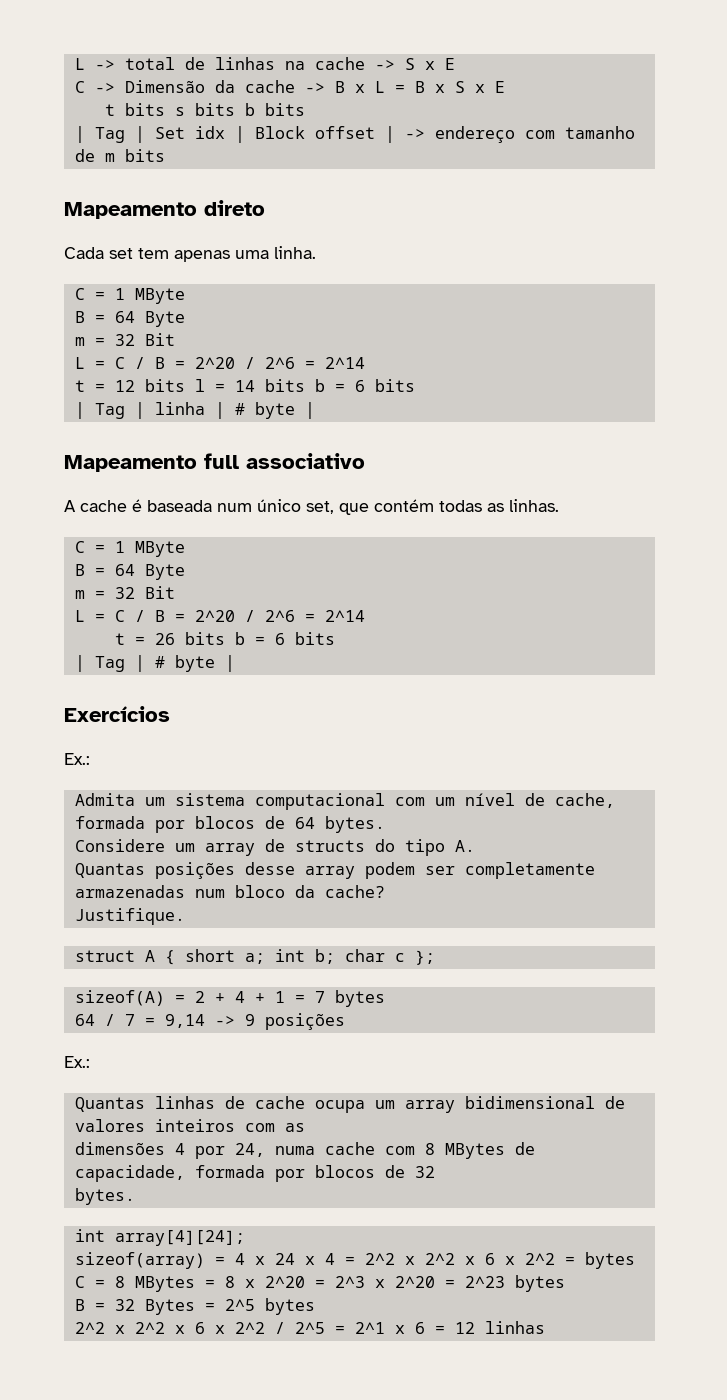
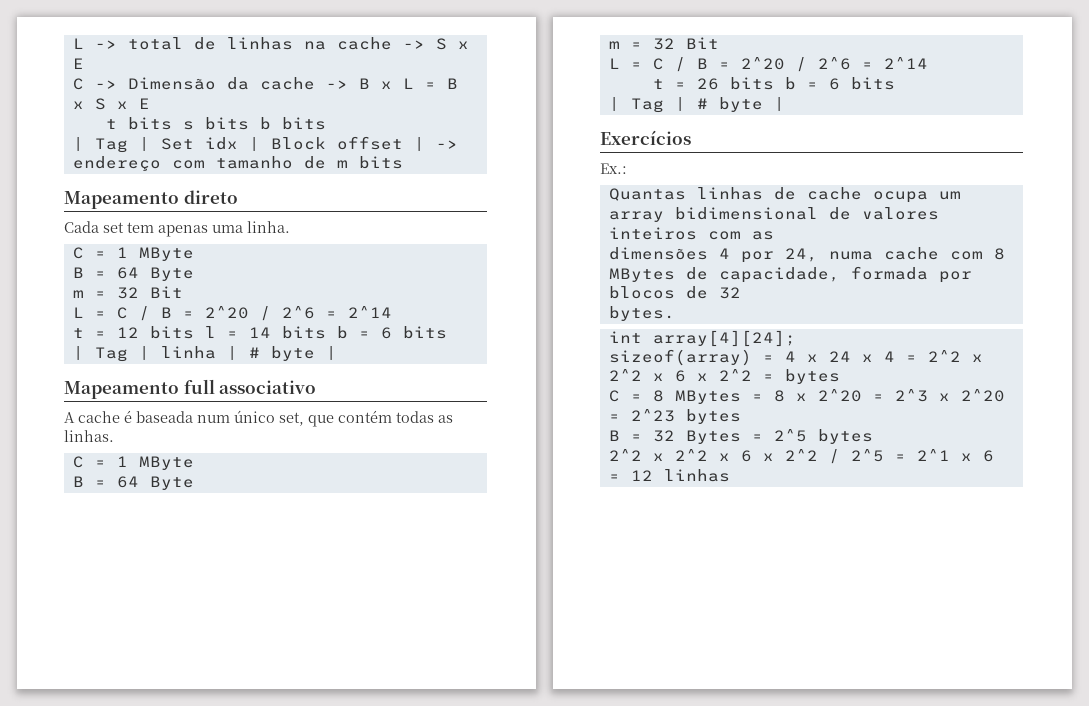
- Admita um sistema computacional com um nível de cache, formada por blocos de 64 bytes.
- Considere um array de structs do tipo A.
- Quantas posições desse array podem ser completamente armazenadas num bloco da cache?
- Justifique.
- struct A { short a; int b; char c };
- sizeof(A) = 2 + 4 + 1 = 7 bytes
- 64 / 7 = 9,14 -> 9 posições
- Ex.:

